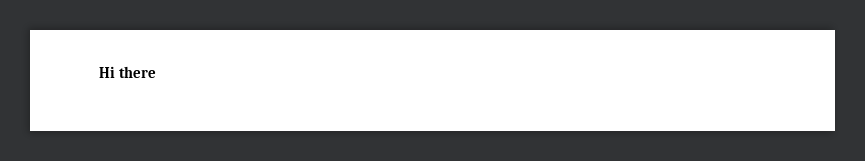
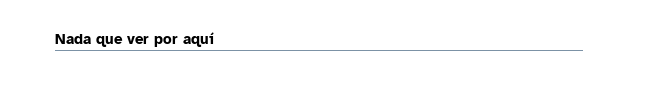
- Hi there
+ Nada que ver por aquí

